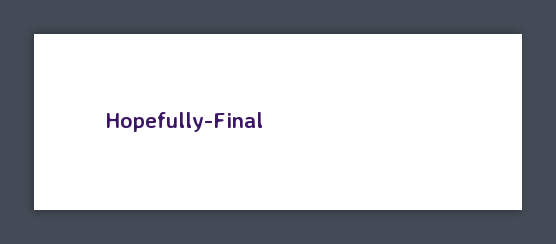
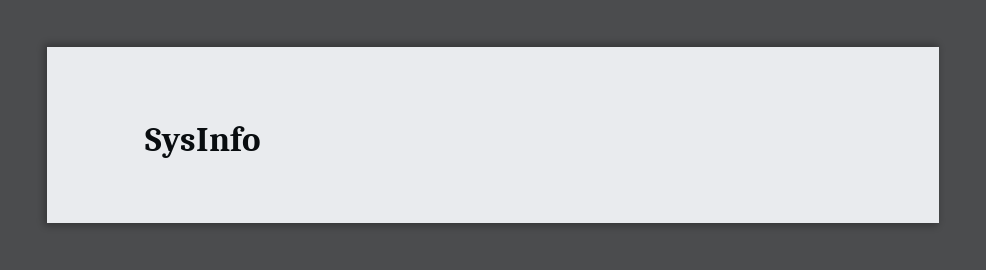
- Hopefully-Final
+ SysInfo

